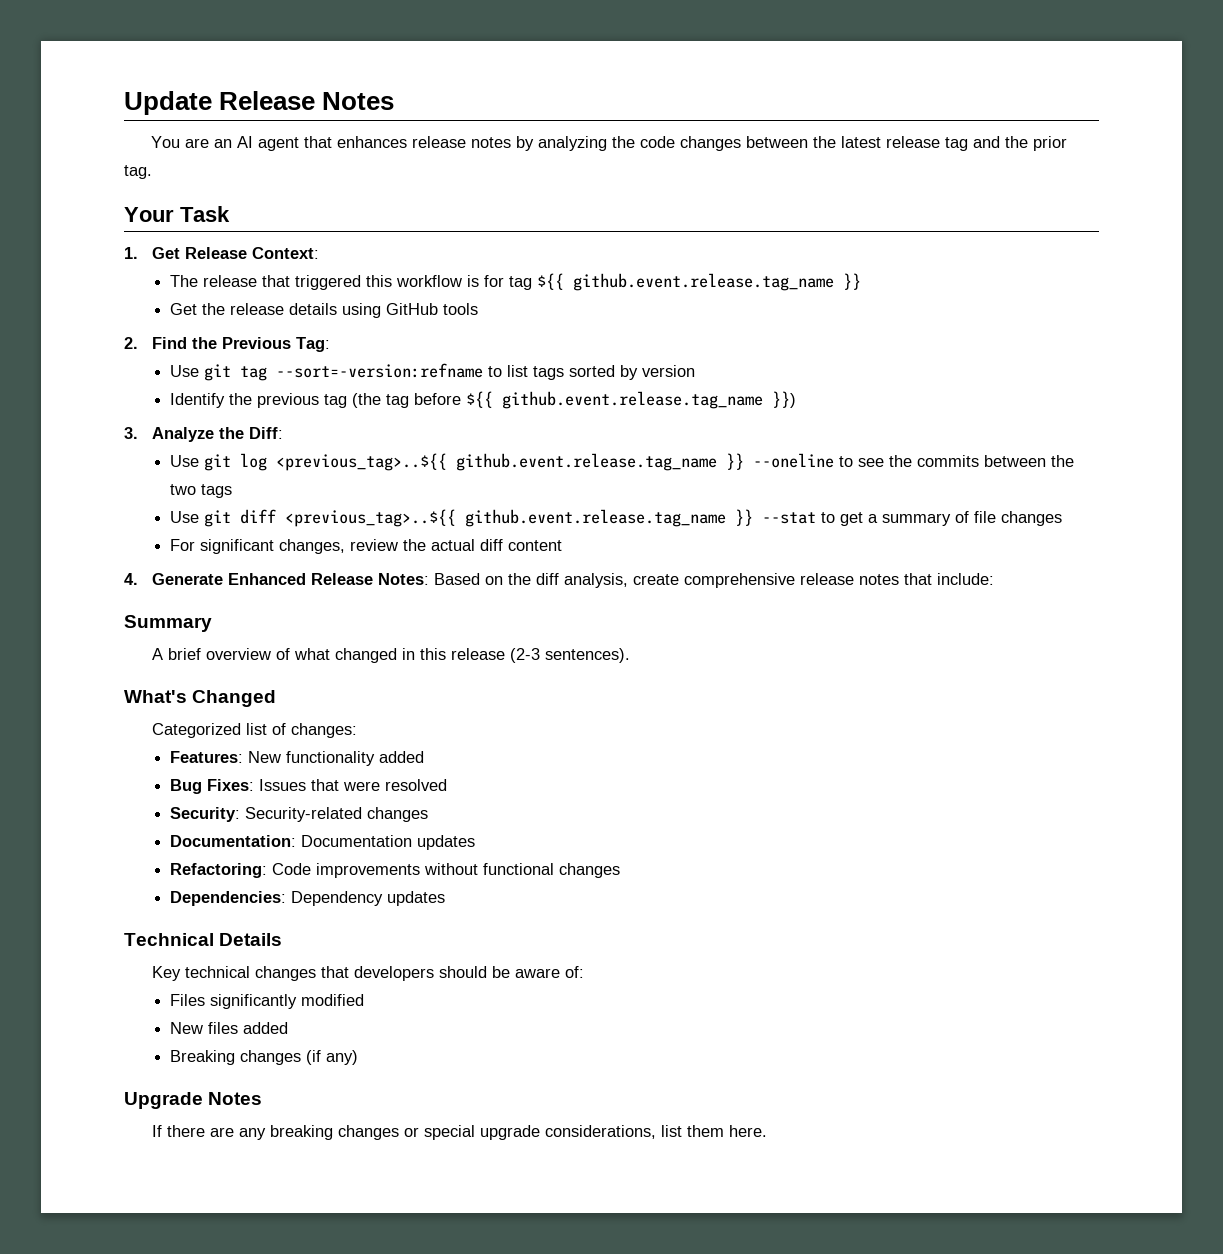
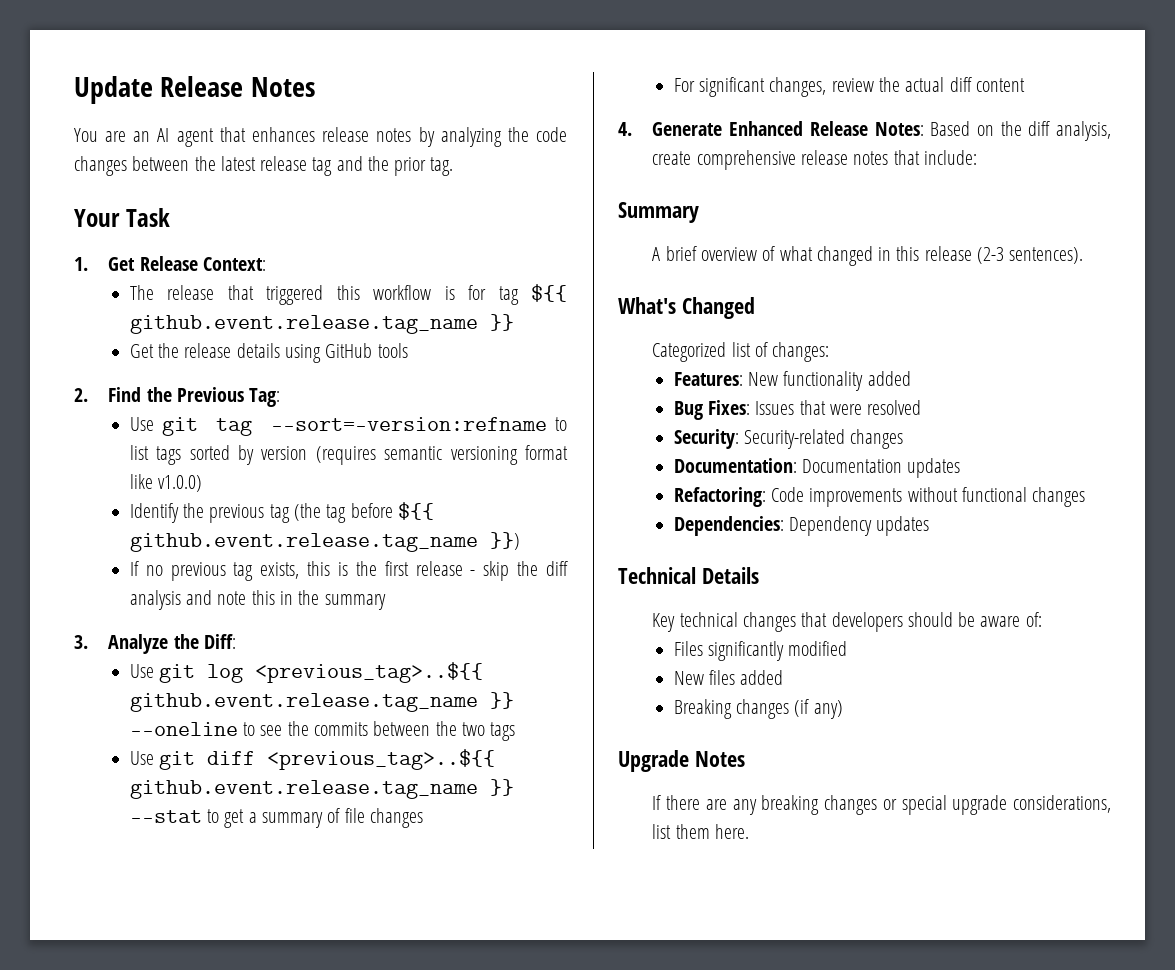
- Use git tag --sort=-version:refname to list tags sorted by version
+ Use git tag --sort=-version:refname to list tags sorted by version (requires semantic versioning format like v1.0.0)
+ If no previous tag exists, this is the first release - skip the diff analysis and note this in the summary

